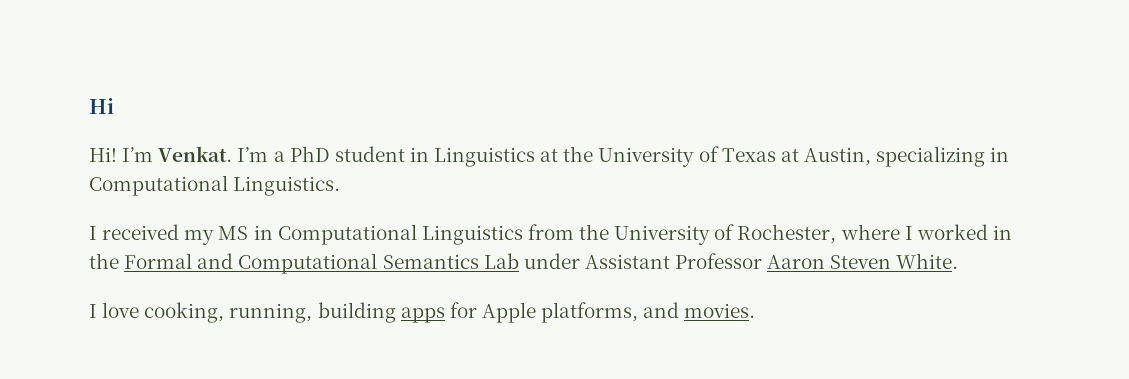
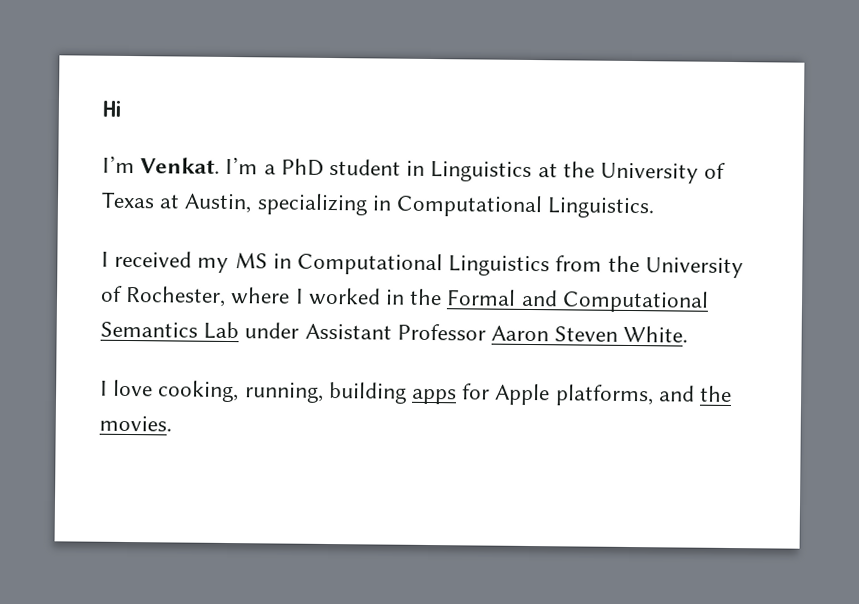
- Hi!
- I love cooking, running, building apps for Apple platforms, and movies.
+ I love cooking, running, building apps for Apple platforms, and the movies.

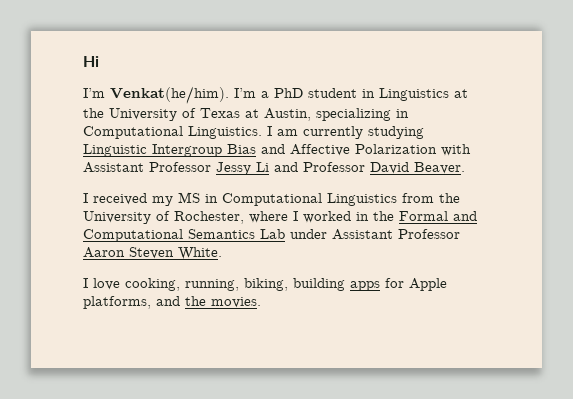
- I’m Venkat.
+ I’m Venkat(he/him).
+ I am currently studying Linguistic Intergroup Bias and Affective Polarization with Assistant Professor Jessy Li and Professor David Beaver.
- I love cooking, running, building apps for Apple platforms, and the movies.
+ I love cooking, running, biking, building apps for Apple platforms, and the movies.

